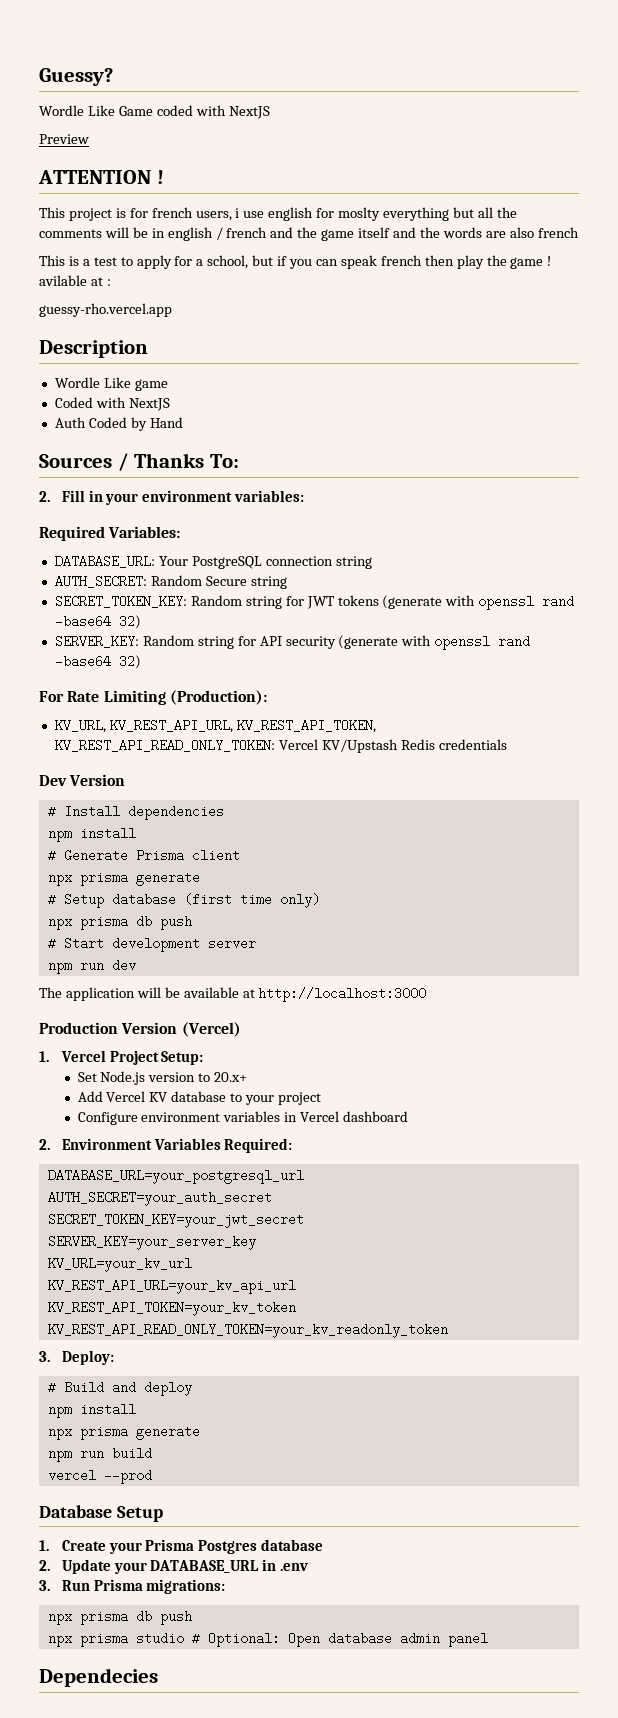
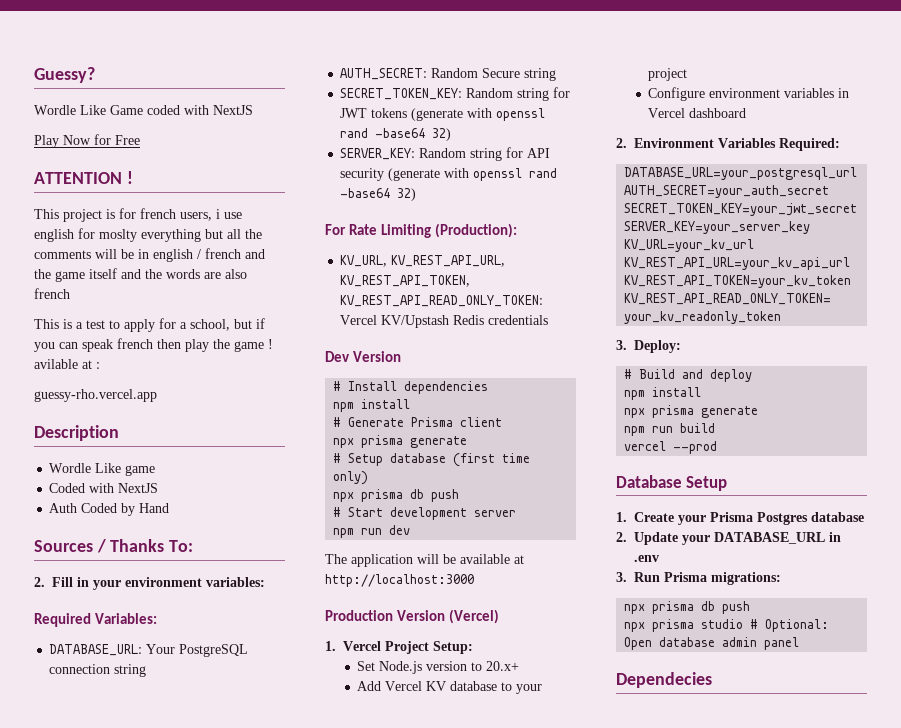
- Preview
+ Play Now for Free

